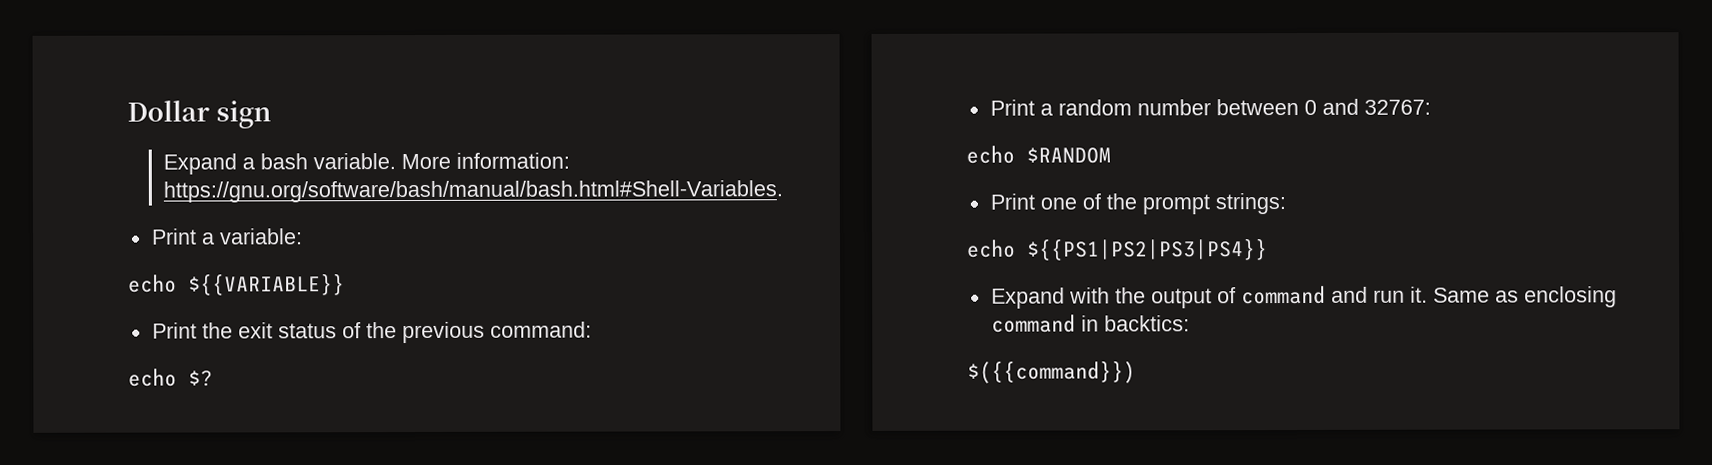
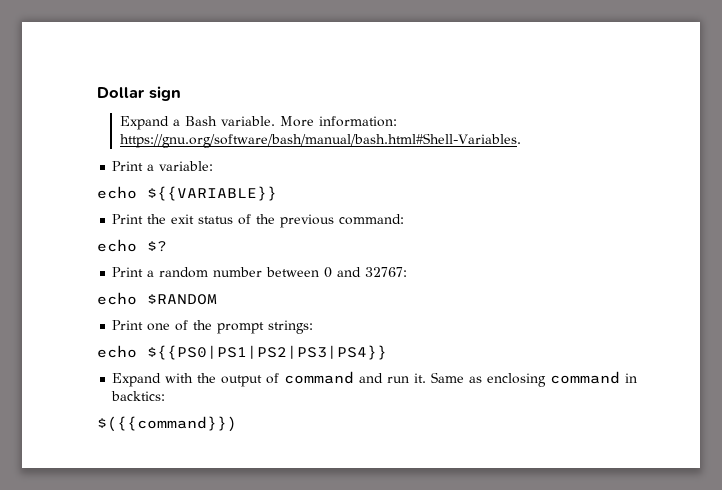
- Expand a bash variable.
+ Expand a Bash variable.
- echo ${{PS1|PS2|PS3|PS4}}
+ echo ${{PS0|PS1|PS2|PS3|PS4}}

